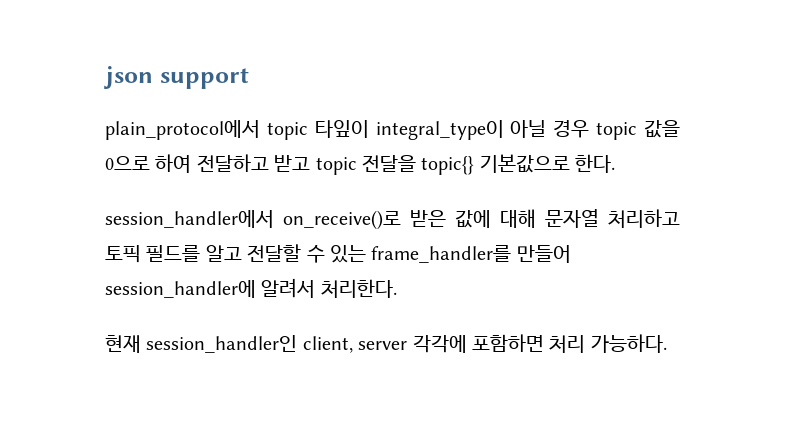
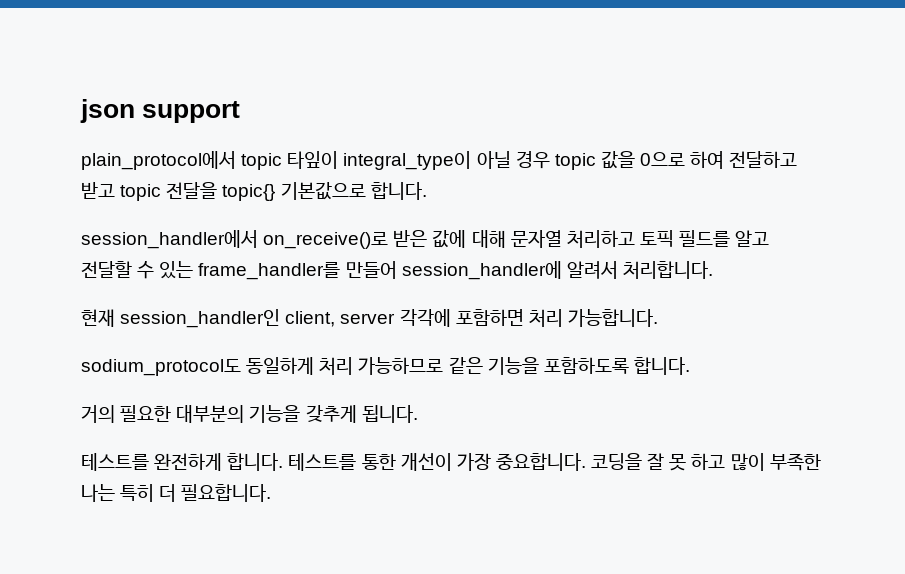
- plain_protocol에서 topic 타잎이 integral_type이 아닐 경우 topic 값을 0으로 하여 전달하고 받고 topic 전달을 topic{} 기본값으로 한다.
+ plain_protocol에서 topic 타잎이 integral_type이 아닐 경우 topic 값을 0으로 하여 전달하고 받고 topic 전달을 topic{} 기본값으로 합니다.
- session_handler에서 on_receive()로 받은 값에 대해 문자열 처리하고 토픽 필드를 알고 전달할 수 있는 frame_handler를 만들어 session_handler에 알려서 처리한다.
+ session_handler에서 on_receive()로 받은 값에 대해 문자열 처리하고 토픽 필드를 알고 전달할 수 있는 frame_handler를 만들어 session_handler에 알려서 처리합니다.
- 현재 session_handler인 client, server 각각에 포함하면 처리 가능하다.
+ 현재 session_handler인 client, server 각각에 포함하면 처리 가능합니다.
+ sodium_protocol도 동일하게 처리 가능하므로 같은 기능을 포함하도록 합니다.
+ 거의 필요한 대부분의 기능을 갖추게 됩니다.
+ 테스트를 완전하게 합니다. 테스트를 통한 개선이 가장 중요합니다. 코딩을 잘 못 하고 많이 부족한 나는 특히 더 필요합니다.

